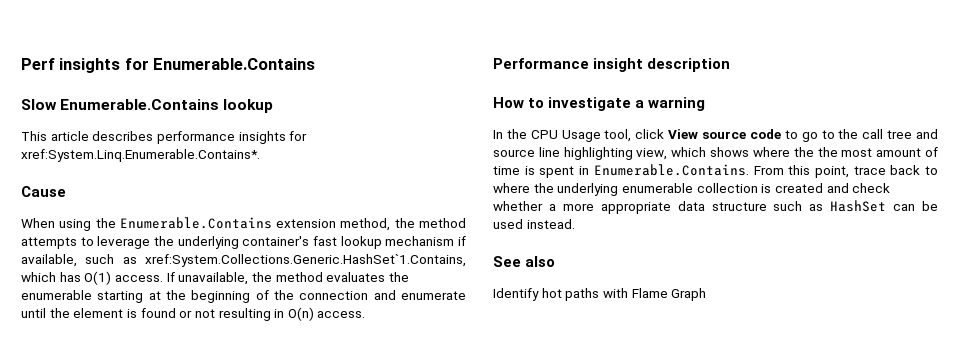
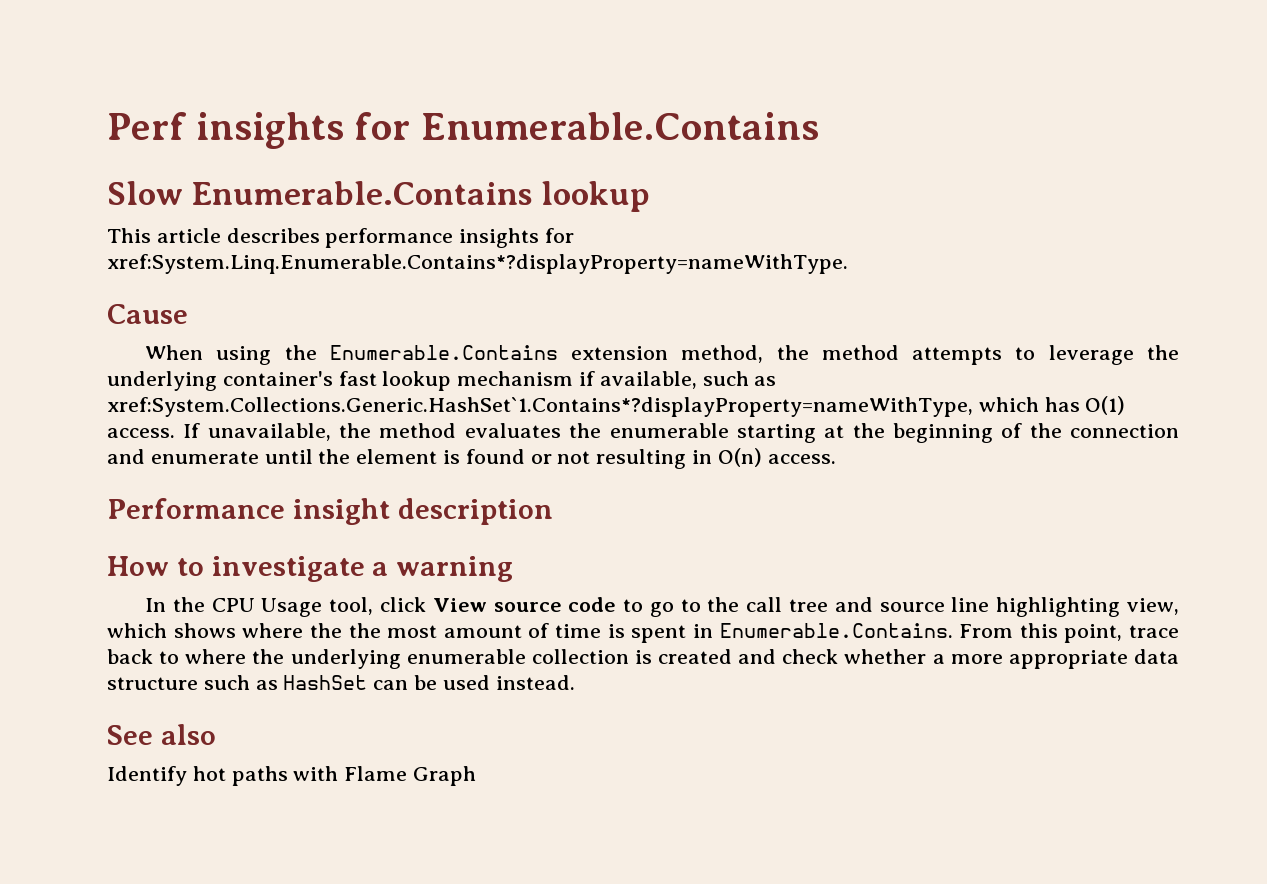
- This article describes performance insights for xref:System.Linq.Enumerable.Contains*.
+ This article describes performance insights for xref:System.Linq.Enumerable.Contains*?displayProperty=nameWithType.
- When using the Enumerable.Contains extension method, the method attempts to leverage the underlying container's fast lookup mechanism if available, such as xref:System.Collections.Generic.HashSet`1.Contains, which has O(1) access.
+ When using the Enumerable.Contains extension method, the method attempts to leverage the underlying container's fast lookup mechanism if available, such as xref:System.Collections.Generic.HashSet`1.Contains*?displayProperty=nameWithType, which has O(1) access.

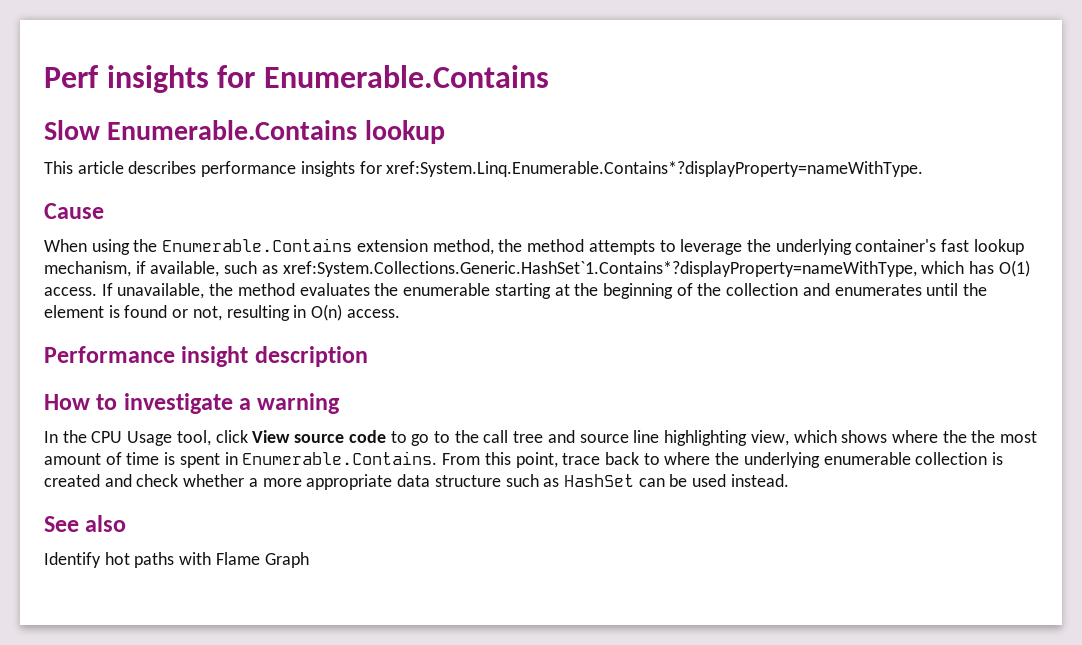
- When using the Enumerable.Contains extension method, the method attempts to leverage the underlying container's fast lookup mechanism if available, such as xref:System.Collections.Generic.HashSet`1.Contains*?displayProperty=nameWithType, which has O(1) access.
+ When using the Enumerable.Contains extension method, the method attempts to leverage the underlying container's fast lookup mechanism, if available, such as xref:System.Collections.Generic.HashSet`1.Contains*?displayProperty=nameWithType, which has O(1) access.
- If unavailable, the method evaluates the enumerable starting at the beginning of the connection and enumerate until the element is found or not resulting in O(n) access.
+ If unavailable, the method evaluates the enumerable starting at the beginning of the collection and enumerates until the element is found or not, resulting in O(n) access.

